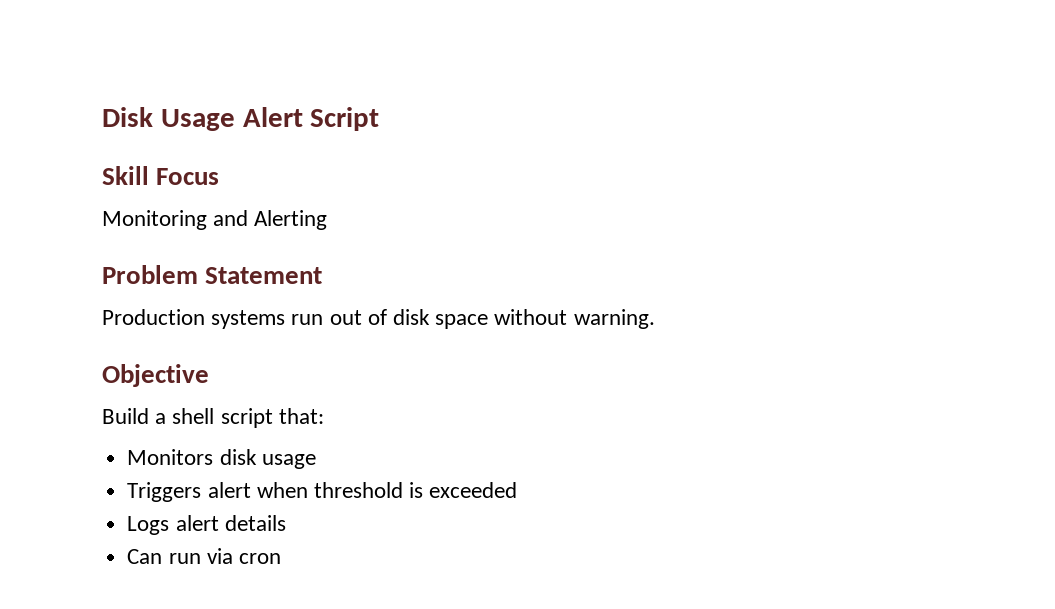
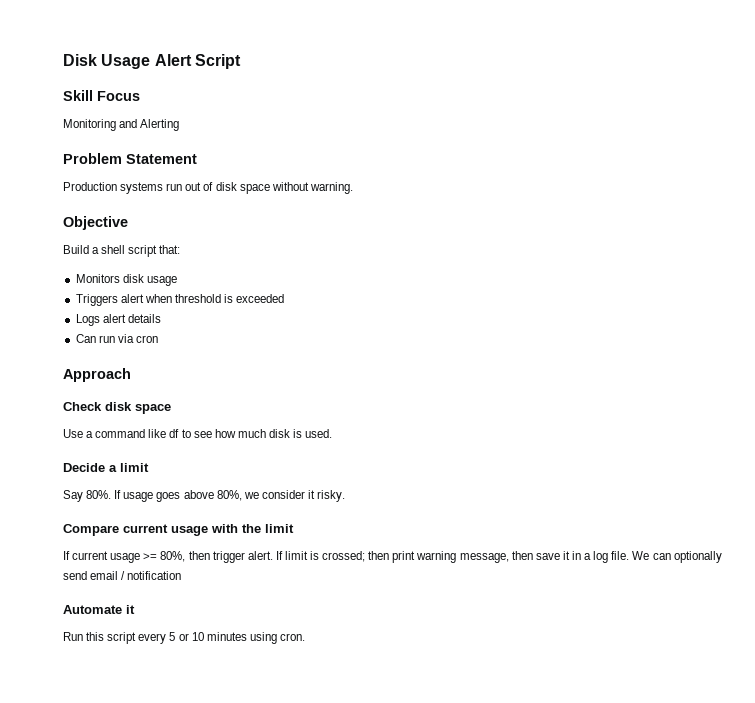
+ Approach
+ Check disk space
+ Use a command like df to see how much disk is used.
+ Decide a limit
+ Say 80%. If usage goes above 80%, we consider it risky.
+ Compare current usage with the limit
+ If current usage >= 80%, then trigger alert. If limit is crossed; then print warning message, then save it in a log file. We can optionally send email / notification
+ Automate it
+ Run this script every 5 or 10 minutes using cron.

